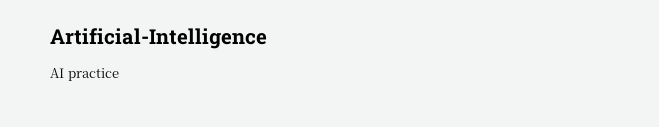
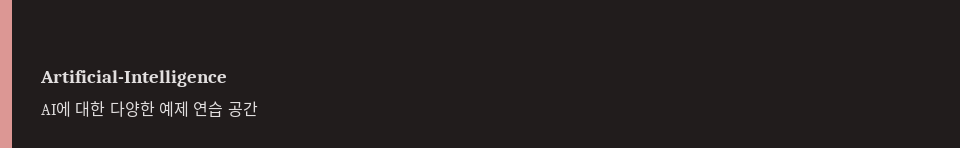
- AI practice
+ AI에 대한 다양한 예제 연습 공간

